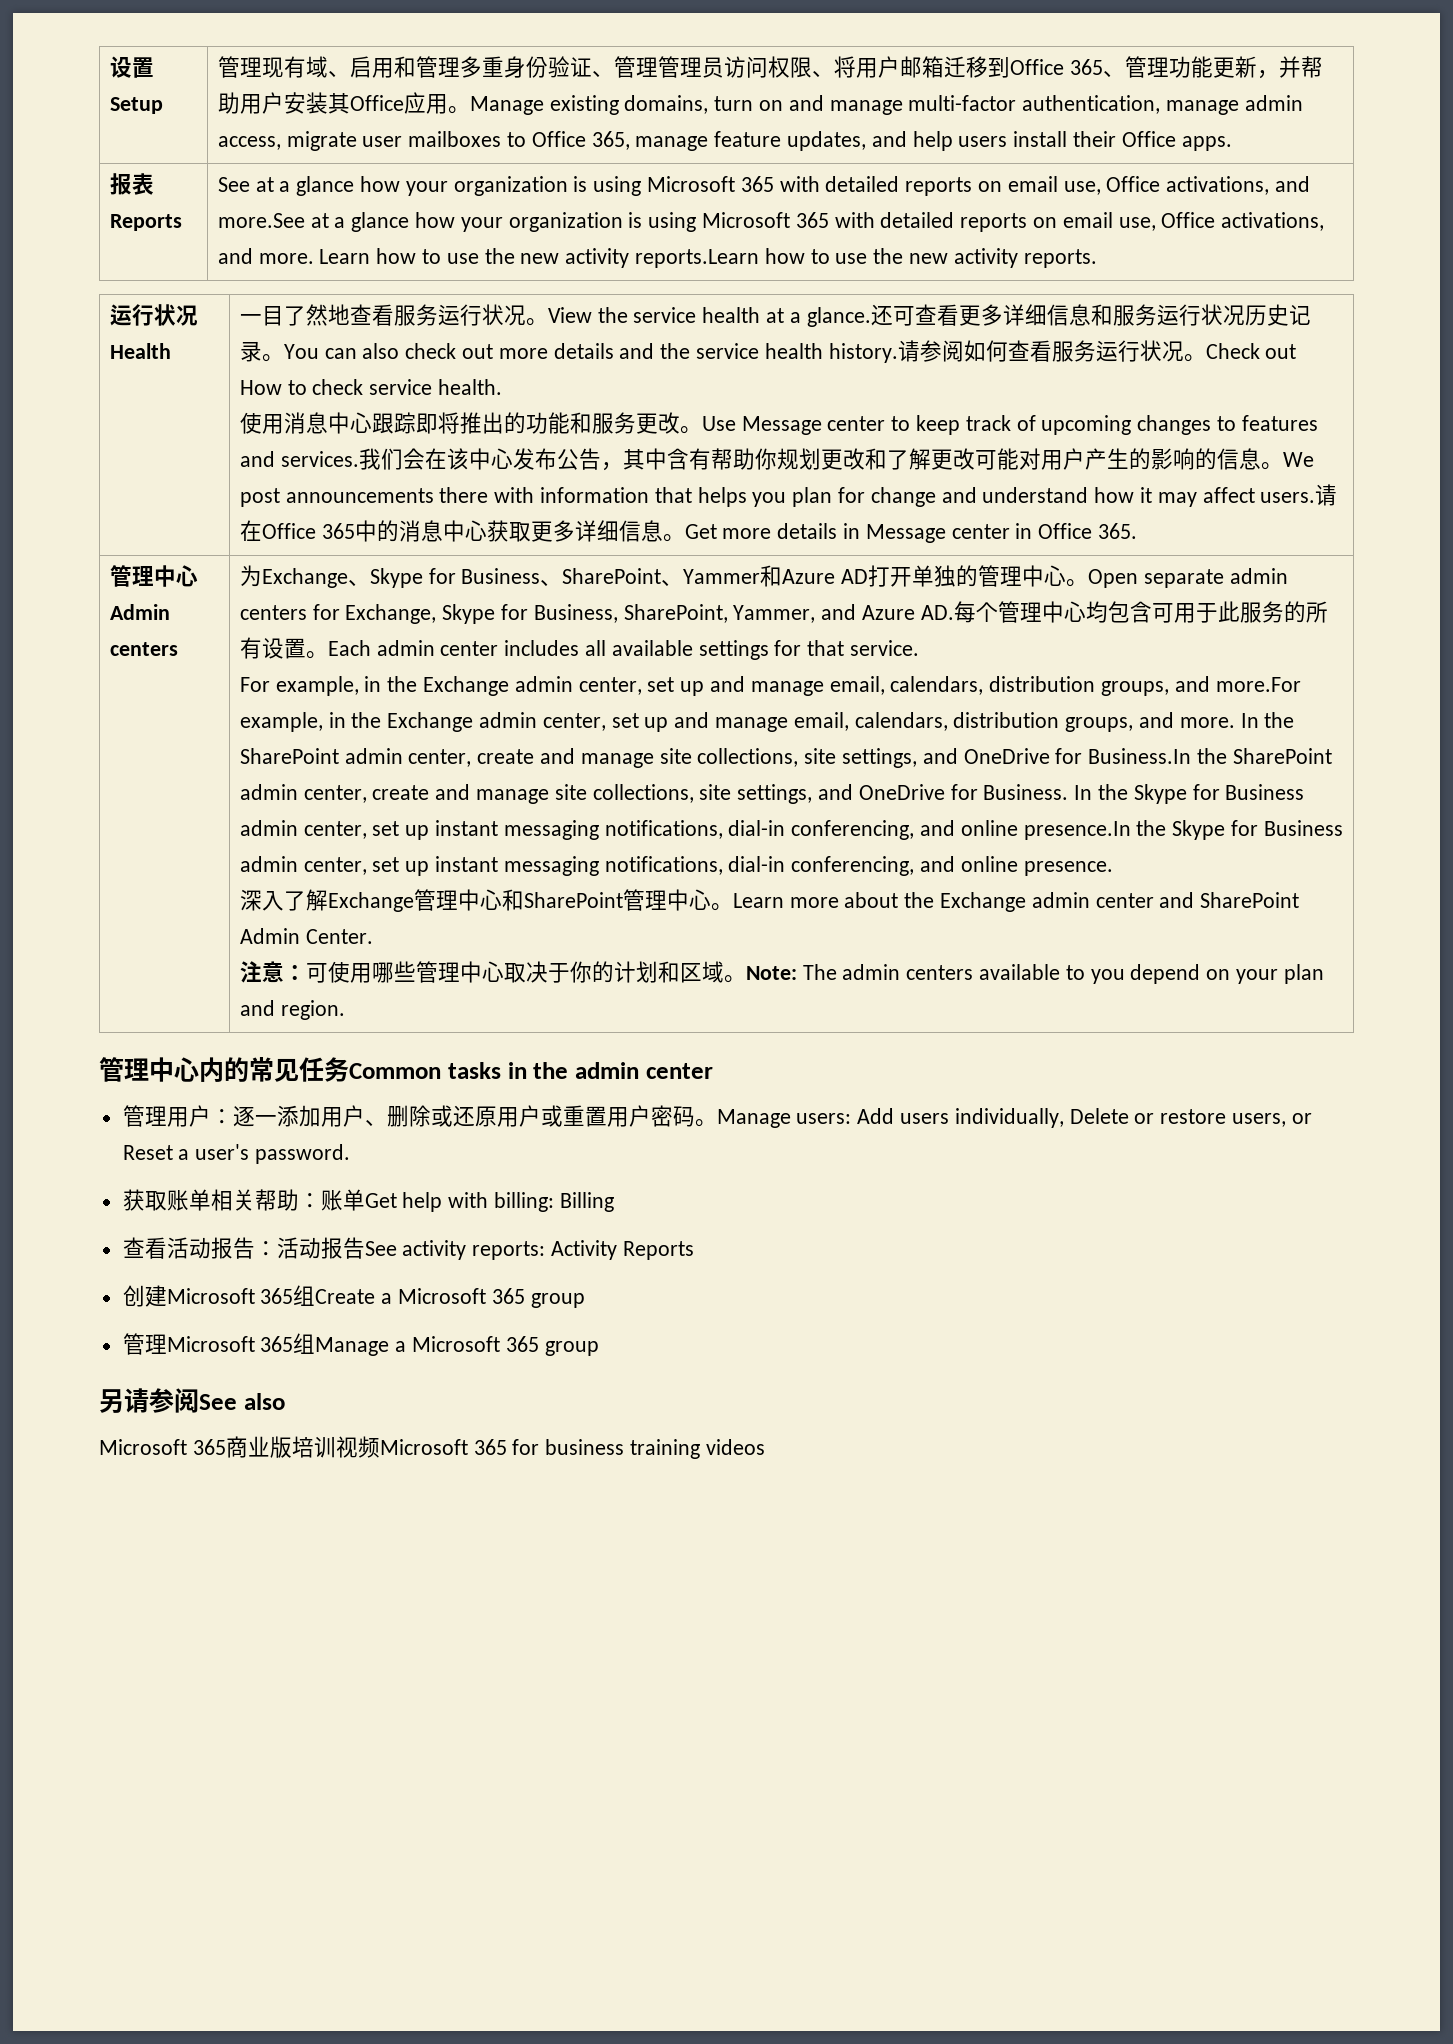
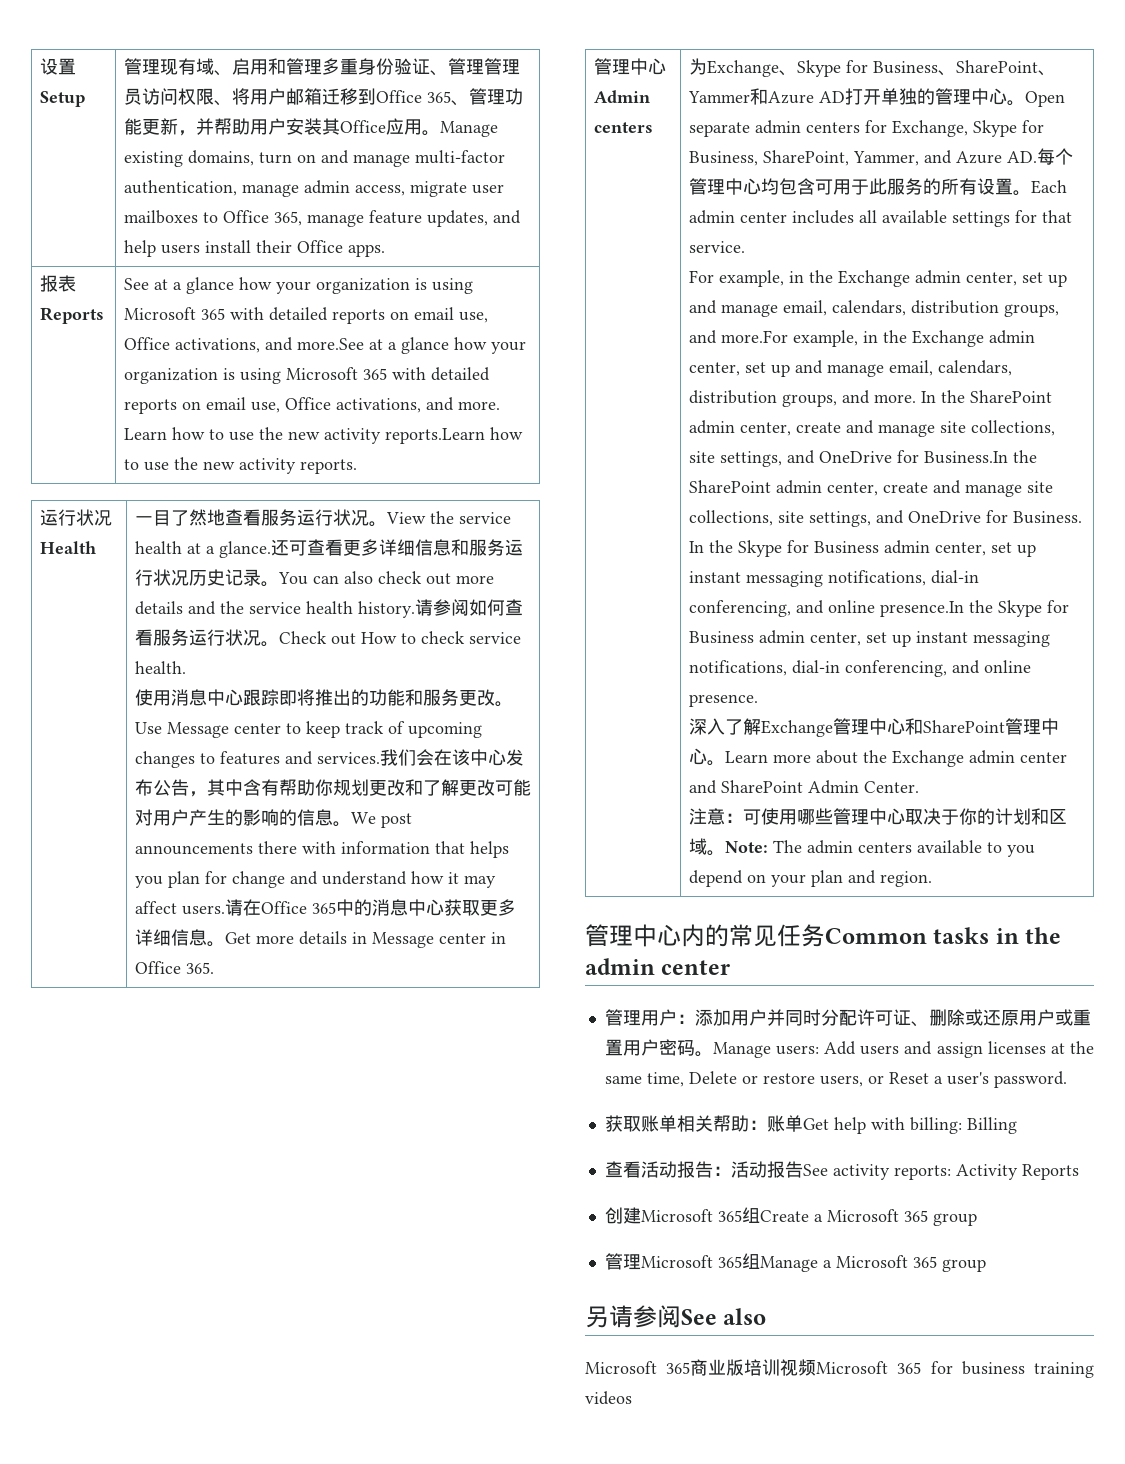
- 管理用户：逐一添加用户、删除或还原用户或重置用户密码。
+ 管理用户：添加用户并同时分配许可证、删除或还原用户或重置用户密码。
- Manage users: Add users individually, Delete or restore users, or Reset a user's password.
+ Manage users: Add users and assign licenses at the same time, Delete or restore users, or Reset a user's password.

